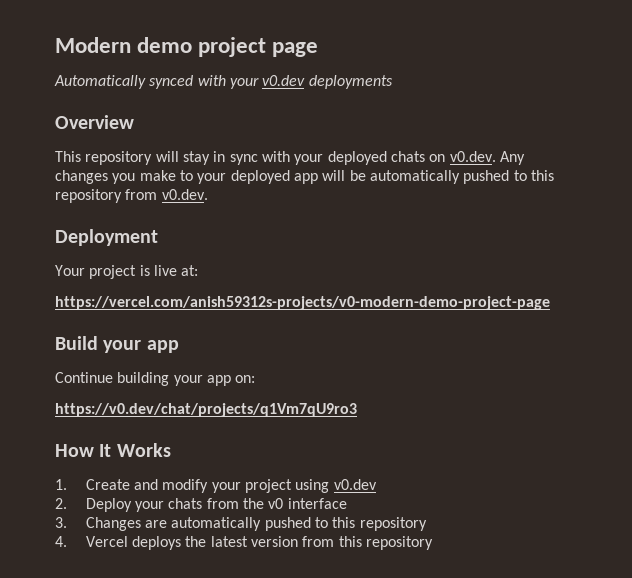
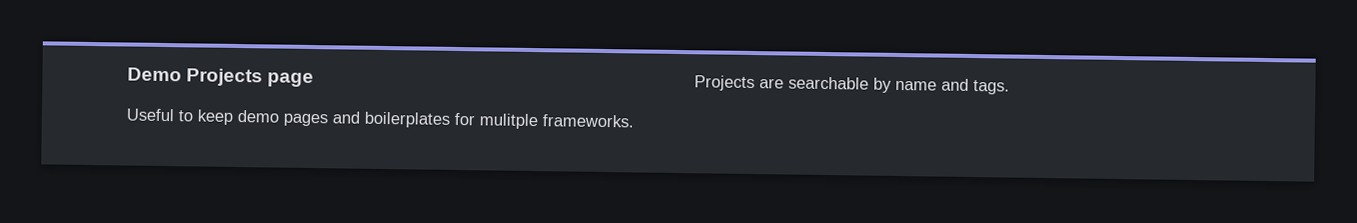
- Modern demo project page
- Automatically synced with your v0.dev deployments
- Overview
- This repository will stay in sync with your deployed chats on v0.dev. Any changes you make to your deployed app will be automatically pushed to this repository from v0.dev.
- Deployment
- Your project is live at:
- https://vercel.com/anish59312s-projects/v0-modern-demo-project-page
- Build your app
- Continue building your app on:
- https://v0.dev/chat/projects/q1Vm7qU9ro3
- How It Works
- 1. Create and modify your project using v0.dev
- 2. Deploy your chats from the v0 interface
- 3. Changes are automatically pushed to this repository
- 4. Vercel deploys the latest version from this repository
+ Demo Projects page
+ Useful to keep demo pages and boilerplates for mulitple frameworks. Projects are searchable by name and tags.

